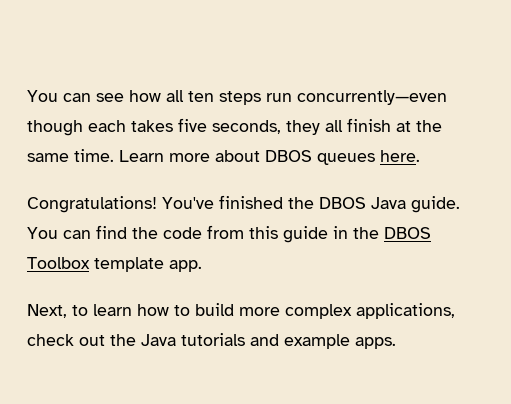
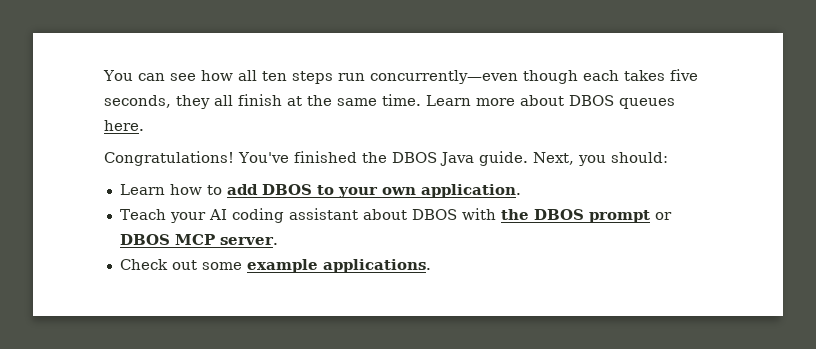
- You can find the code from this guide in the DBOS Toolbox template app.
- Next, to learn how to build more complex applications, check out the Java tutorials and example apps.
+ Next, you should:
+ Learn how to add DBOS to your own application.
+ Teach your AI coding assistant about DBOS with the DBOS prompt or DBOS MCP server.
+ Check out some example applications.

